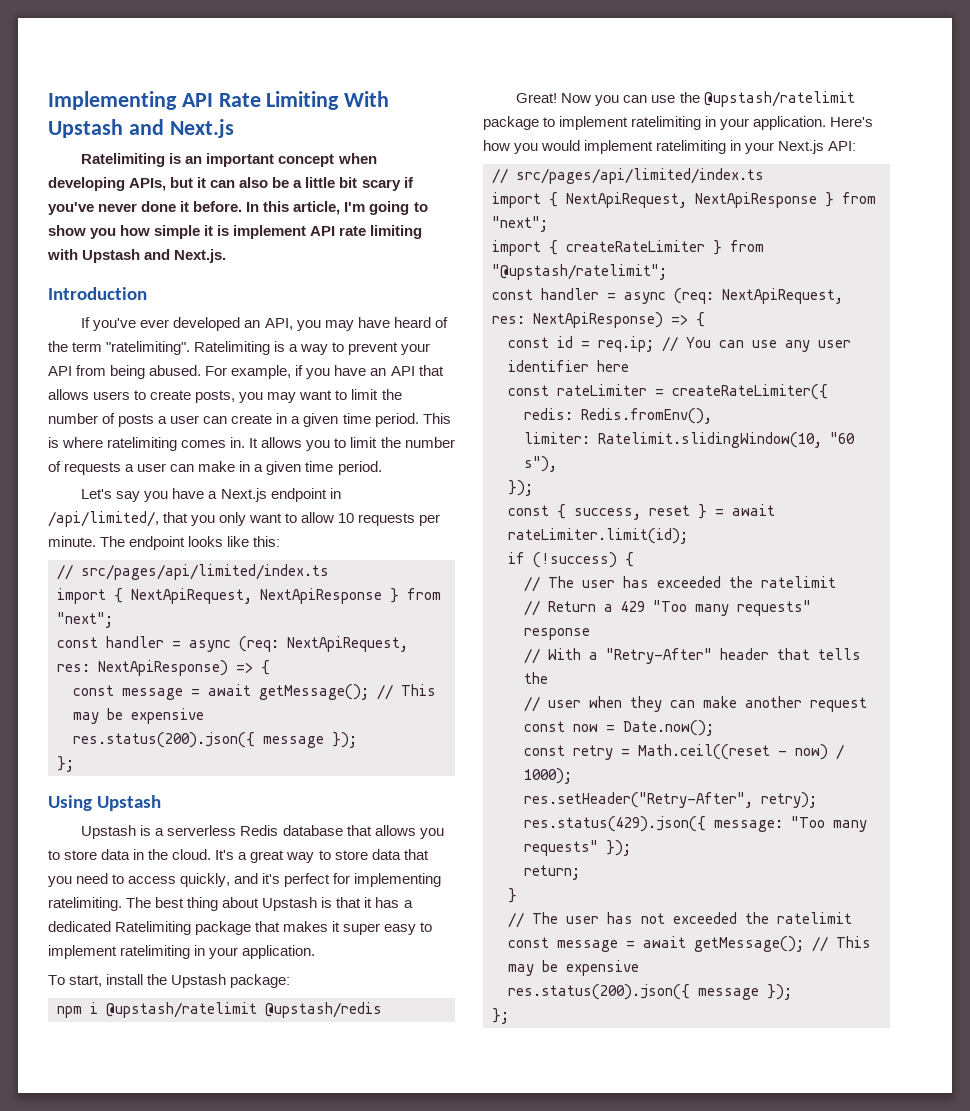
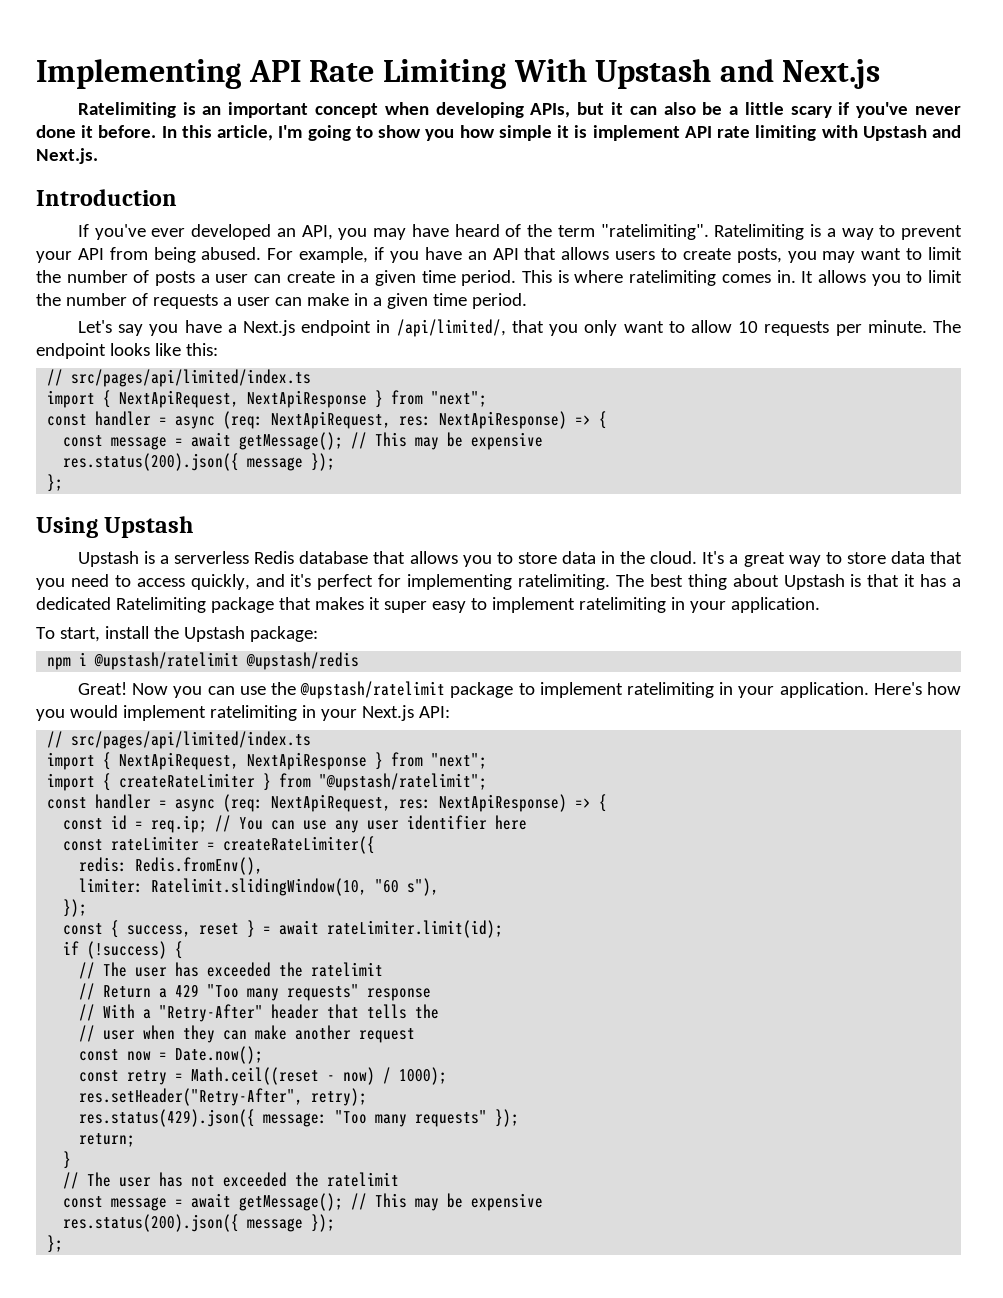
- Ratelimiting is an important concept when developing APIs, but it can also be a little bit scary if you've never done it before.
+ Ratelimiting is an important concept when developing APIs, but it can also be a little scary if you've never done it before.

